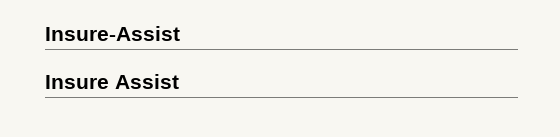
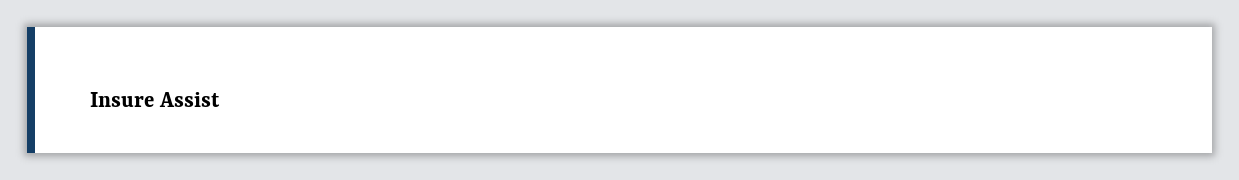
- Insure-Assist

